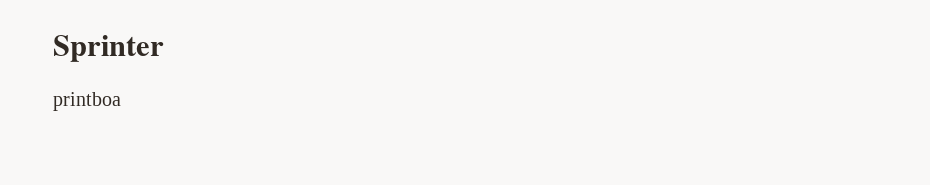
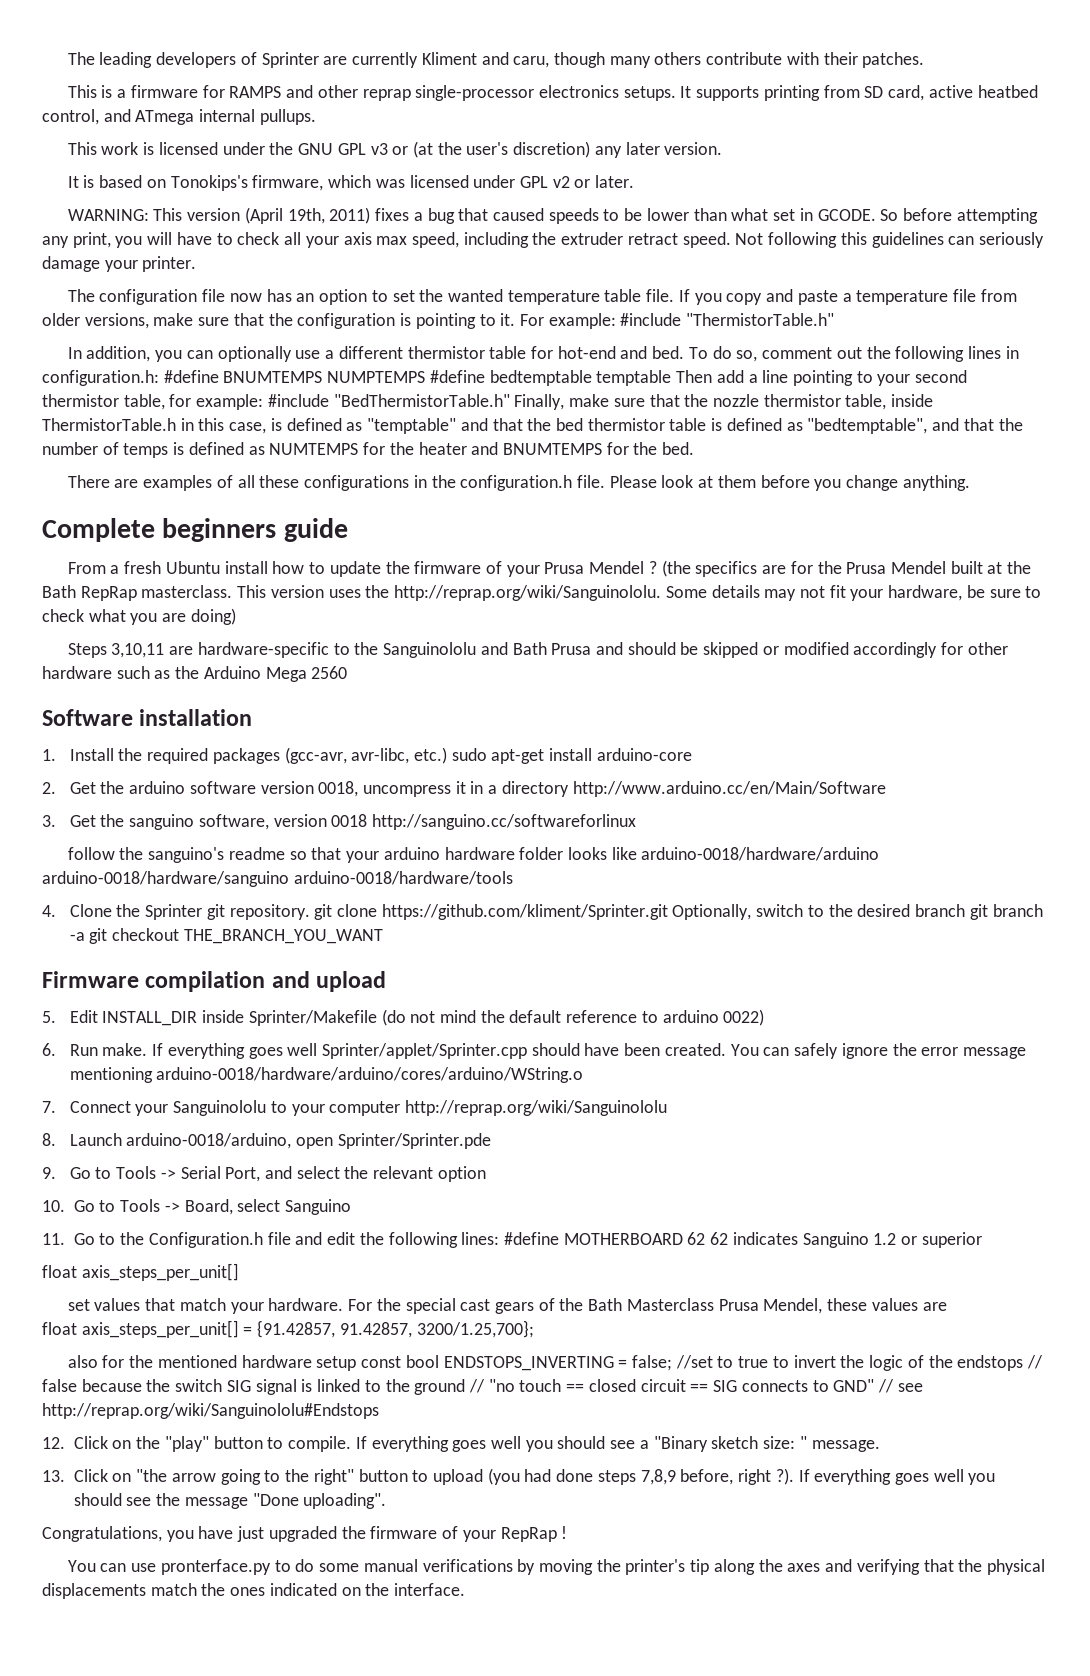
- Sprinter
- printboa
+ The leading developers of Sprinter are currently Kliment and caru, though many others contribute with their patches.
+ This is a firmware for RAMPS and other reprap single-processor electronics setups. It supports printing from SD card, active heatbed control, and ATmega internal pullups.
+ This work is licensed under the GNU GPL v3 or (at the user's discretion) any later version.
+ It is based on Tonokips's firmware, which was licensed under GPL v2 or later.
+ WARNING: This version (April 19th, 2011) fixes a bug that caused speeds to be lower than what set in GCODE. So before attempting any print, you will have to check all your axis max speed, including the extruder retract speed. Not following this guidelines can seriously damage your printer.
+ The configuration file now has an option to set the wanted temperature table file. If you copy and paste a temperature file from older versions, make sure that the configuration is pointing to it. For example: #include "ThermistorTable.h"
+ In addition, you can optionally use a different thermistor table for hot-end and bed. To do so, comment out the following lines in configuration.h: #define BNUMTEMPS NUMPTEMPS #define bedtemptable temptable Then add a line pointing to your second thermistor table, for example: #include "BedThermistorTable.h" Finally, make sure that the nozzle thermistor table, inside ThermistorTable.h in this case, is defined as "temptable" and that the bed thermistor table is defined as "bedtemptable", and that the number of temps is defined as NUMTEMPS for the heater and BNUMTEMPS for the bed.
+ There are examples of all these configurations in the configuration.h file. Please look at them before you change anything.
+ Complete beginners guide
+ From a fresh Ubuntu install how to update the firmware of your Prusa Mendel ? (the specifics are for the Prusa Mendel built at the Bath RepRap masterclass. This version uses the http://reprap.org/wiki/Sanguinololu. Some details may not fit your hardware, be sure to check what you are doing)
+ Steps 3,10,11 are hardware-specific to the Sanguinololu and Bath Prusa and should be skipped or modified accordingly for other hardware such as the Arduino Mega 2560
+ Software installation
+ 1. Install the required packages (gcc-avr, avr-libc, etc.) sudo apt-get install arduino-core
+ 2. Get the arduino software version 0018, uncompress it in a directory http://www.arduino.cc/en/Main/Software
+ 3. Get the sanguino software, version 0018 http://sanguino.cc/softwareforlinux
+ follow the sanguino's readme so that your arduino hardware folder looks like arduino-0018/hardware/arduino arduino-0018/hardware/sanguino arduino-0018/hardware/tools
+ 4. Clone the Sprinter git repository. git clone https://github.com/kliment/Sprinter.git Optionally, switch to the desired branch git branch -a git checkout THE_BRANCH_YOU_WANT
+ Firmware compilation and upload
+ 5. Edit INSTALL_DIR inside Sprinter/Makefile (do not mind the default reference to arduino 0022)
+ 6. Run make. If everything goes well Sprinter/applet/Sprinter.cpp should have been created. You can safely ignore the error message mentioning arduino-0018/hardware/arduino/cores/arduino/WString.o
+ 7. Connect your Sanguinololu to your computer http://reprap.org/wiki/Sanguinololu
+ 8. Launch arduino-0018/arduino, open Sprinter/Sprinter.pde
+ 9. Go to Tools -> Serial Port, and select the relevant option
+ 10. Go to Tools -> Board, select Sanguino
+ 11. Go to the Configuration.h file and edit the following lines: #define MOTHERBOARD 62 62 indicates Sanguino 1.2 or superior
+ float axis_steps_per_unit[]
+ set values that match your hardware. For the special cast gears of the Bath Masterclass Prusa Mendel, these values are
+ float axis_steps_per_unit[] = {91.42857, 91.42857, 3200/1.25,700};
+ also for the mentioned hardware setup const bool ENDSTOPS_INVERTING = false; //set to true to invert the logic of the endstops // false because the switch SIG signal is linked to the ground // "no touch == closed circuit == SIG connects to GND" // see http://reprap.org/wiki/Sanguinololu#Endstops
+ 12. Click on the "play" button to compile. If everything goes well you should see a "Binary sketch size: " message.
+ 13. Click on "the arrow going to the right" button to upload (you had done steps 7,8,9 before, right ?). If everything goes well you should see the message "Done uploading".
+ Congratulations, you have just upgraded the firmware of your RepRap !
+ You can use pronterface.py to do some manual verifications by moving the printer's tip along the axes and verifying that the physical displacements match the ones indicated on the interface.

